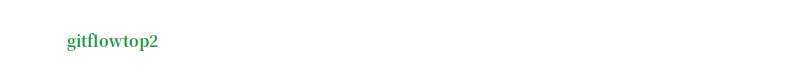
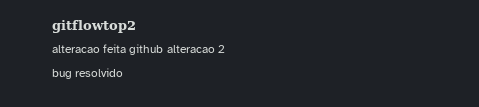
+ alteracao feita github alteracao 2
+ bug resolvido

